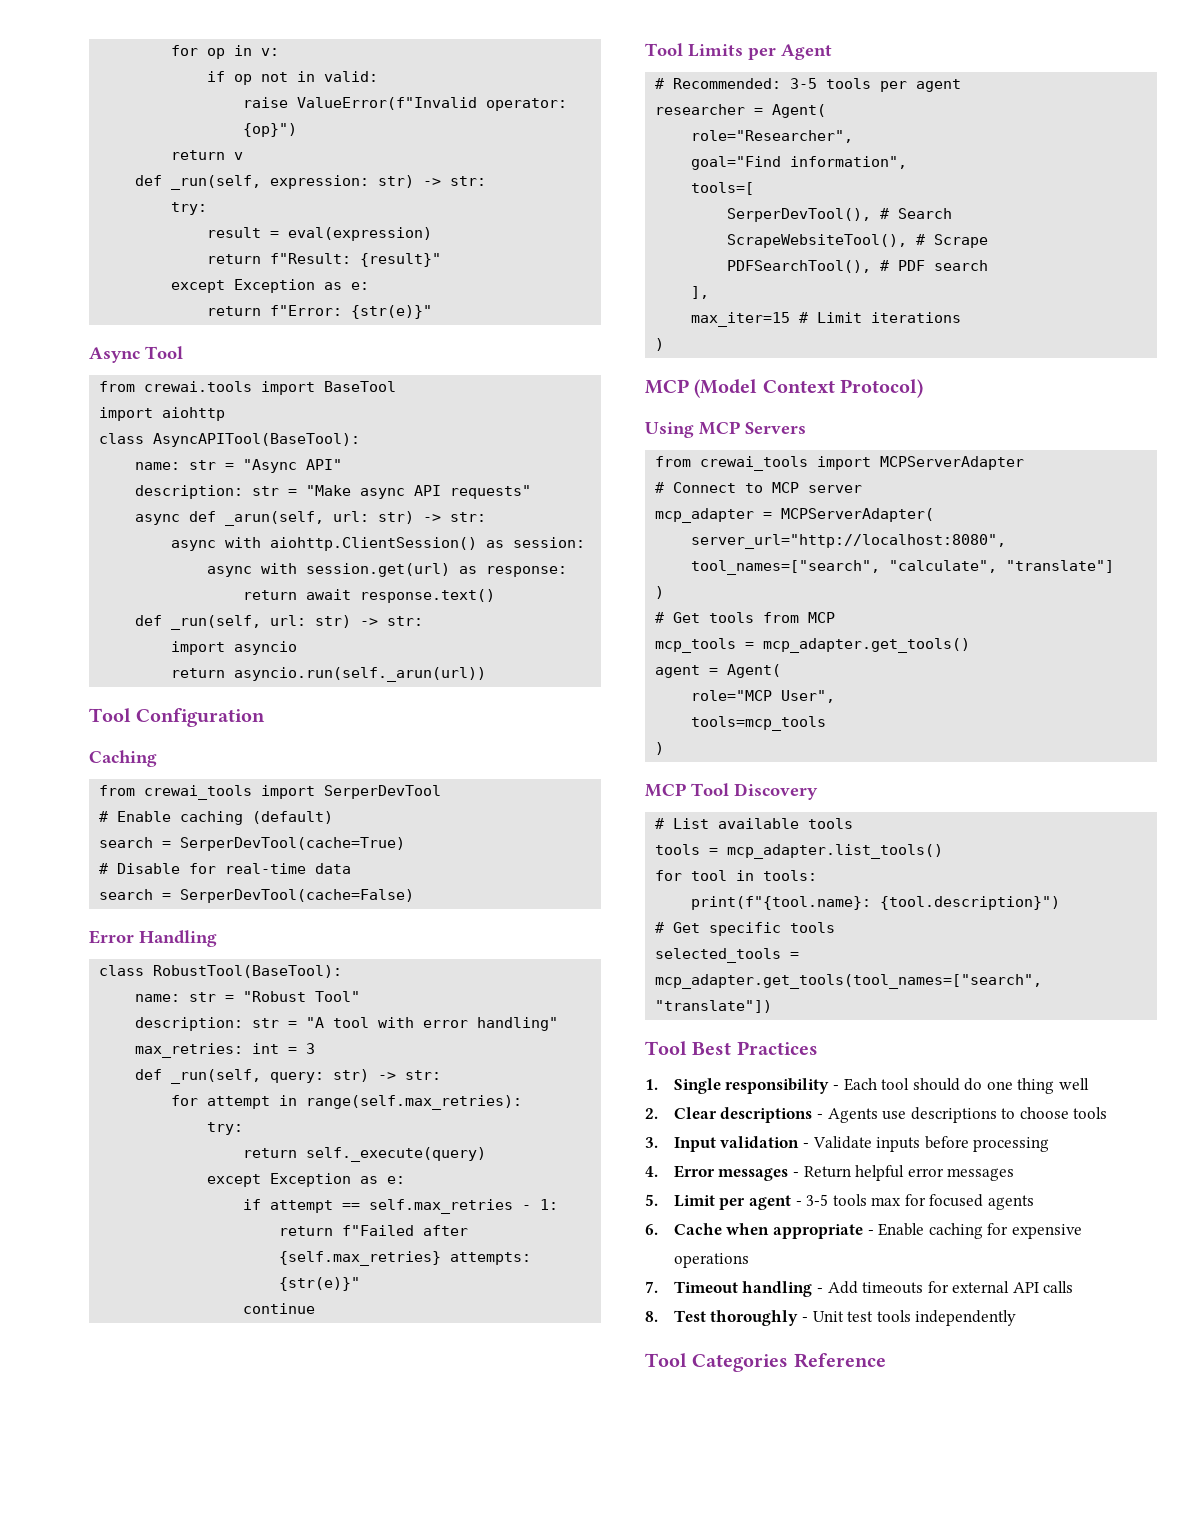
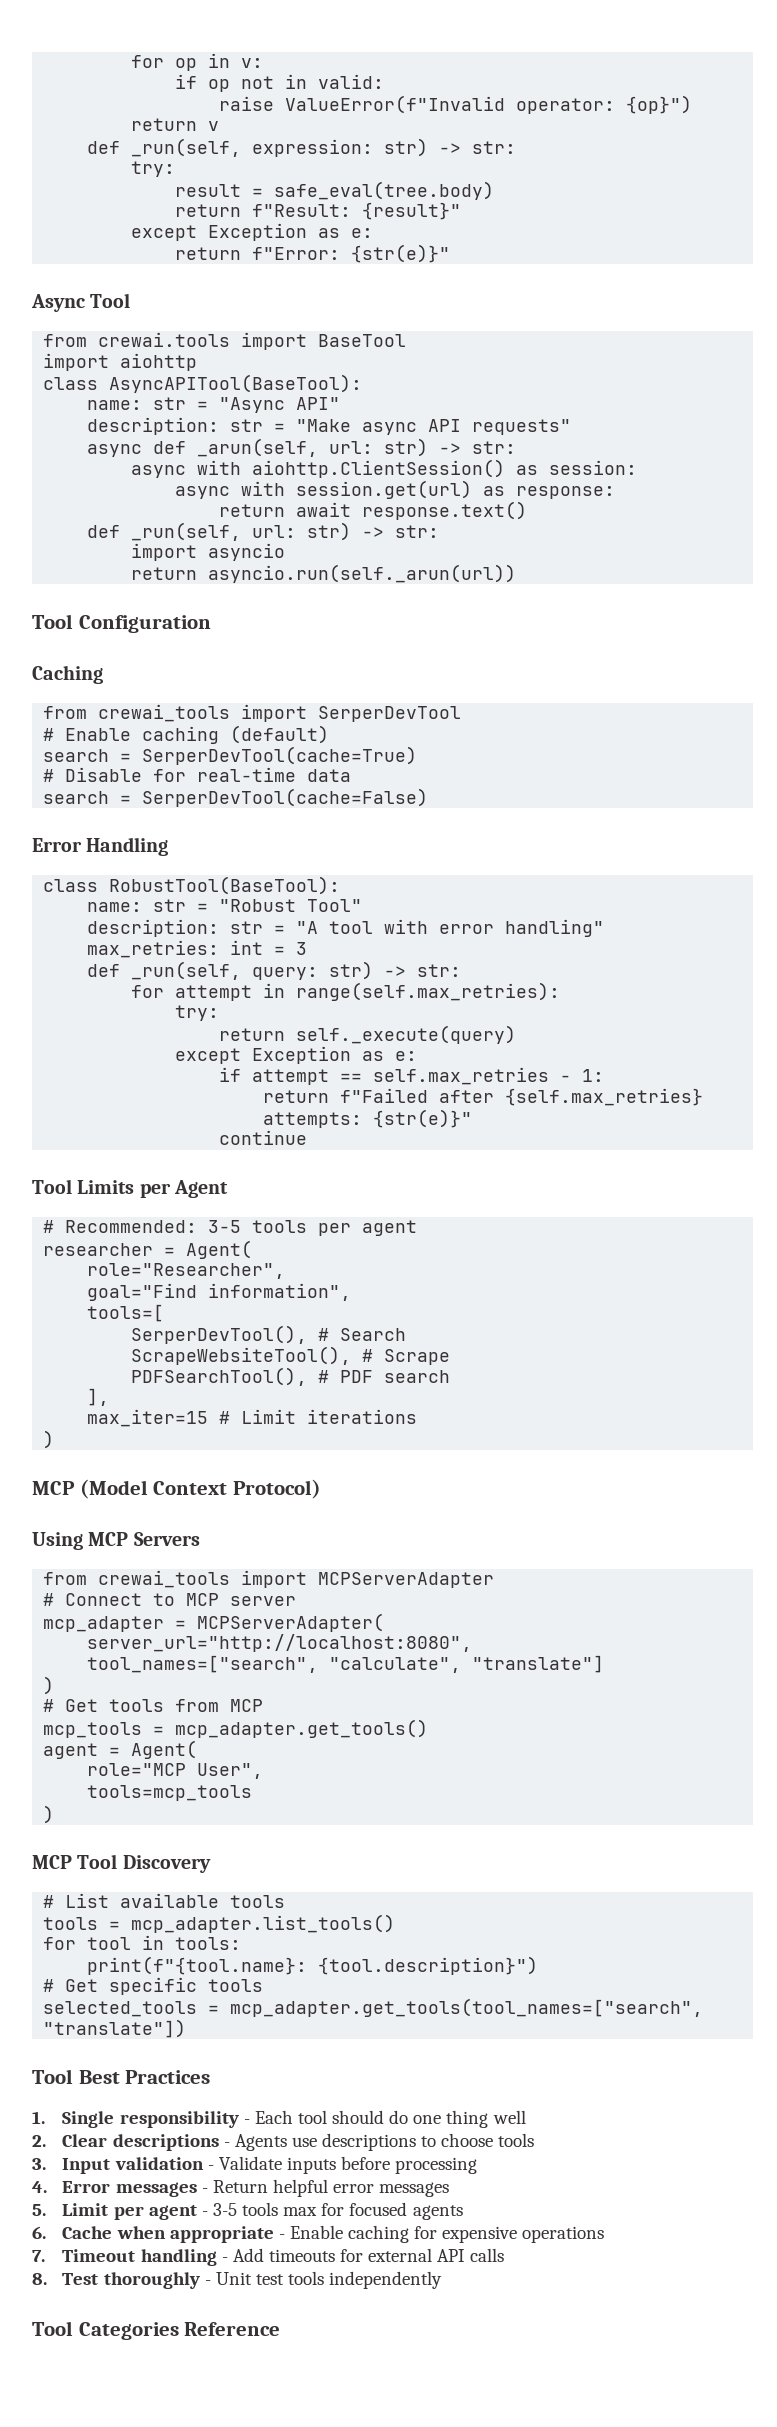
- result = eval(expression)
+ result = safe_eval(tree.body)

